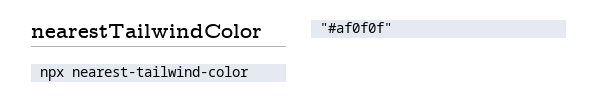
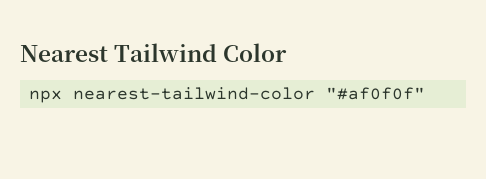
- nearestTailwindColor
+ Nearest Tailwind Color

